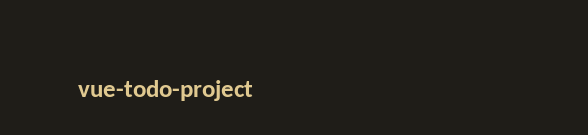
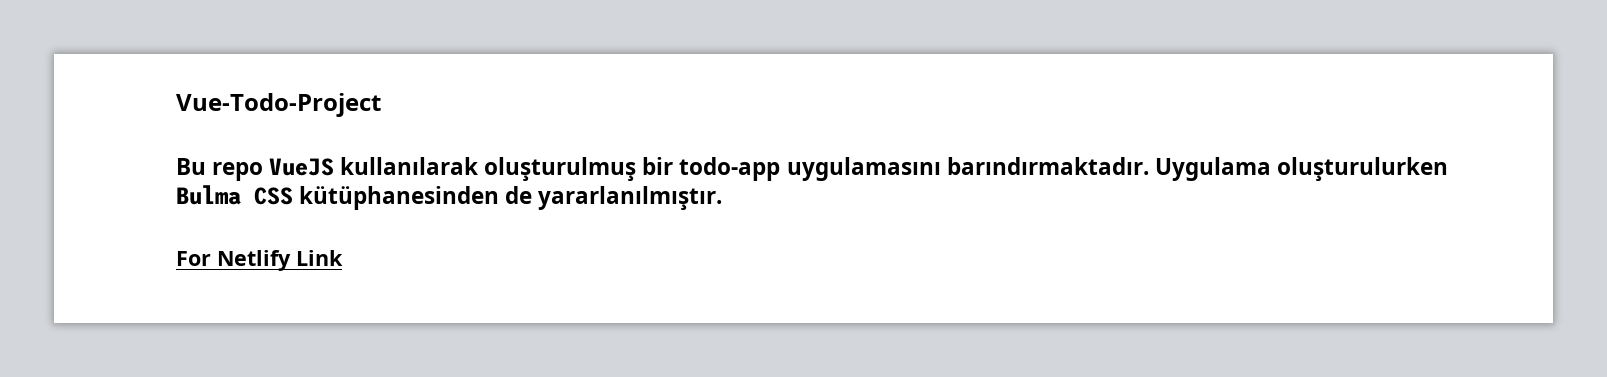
- vue-todo-project
+ Vue-Todo-Project
+ Bu repo VueJS kullanılarak oluşturulmuş bir todo-app uygulamasını barındırmaktadır. Uygulama oluşturulurken Bulma CSS kütüphanesinden de yararlanılmıştır.
+ For Netlify Link

